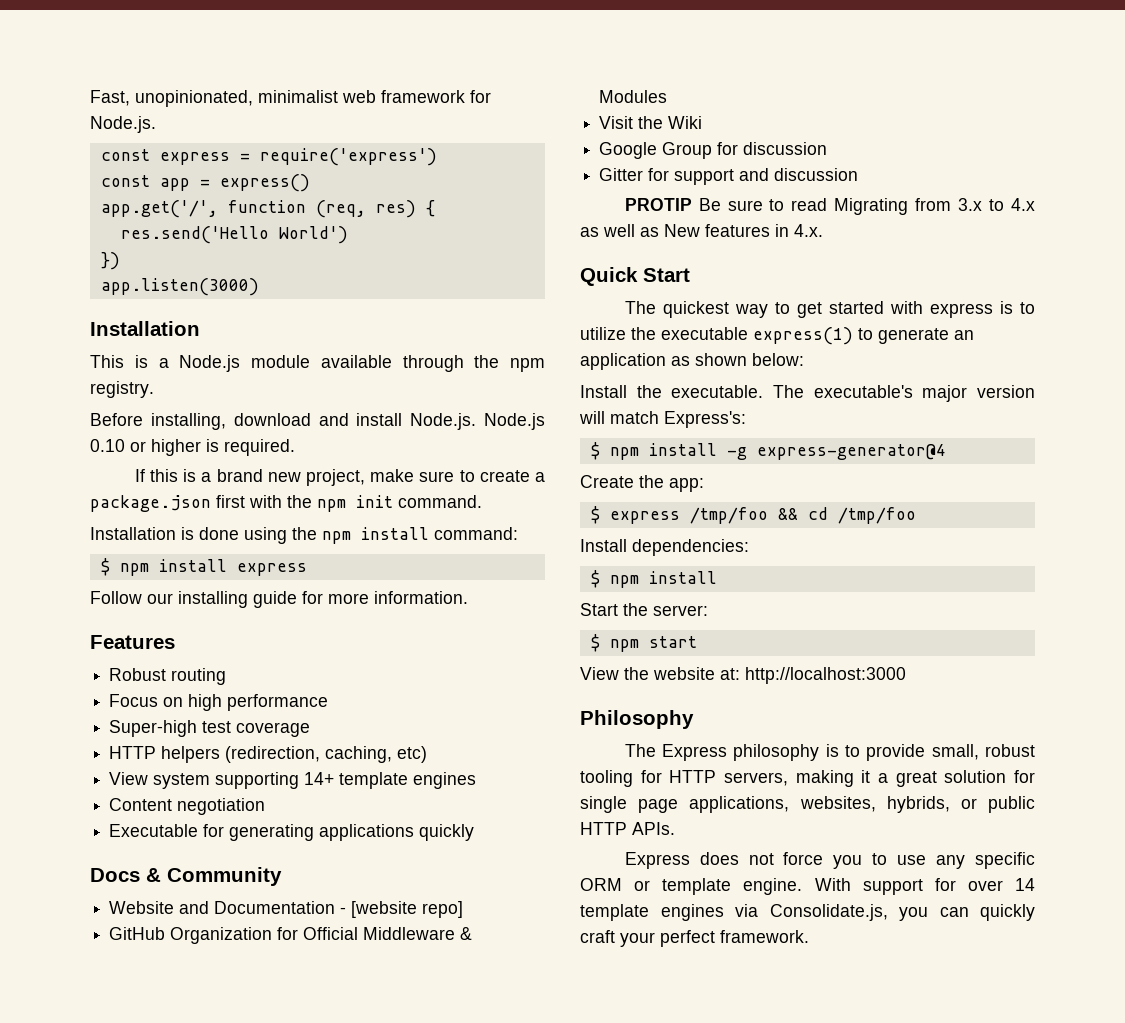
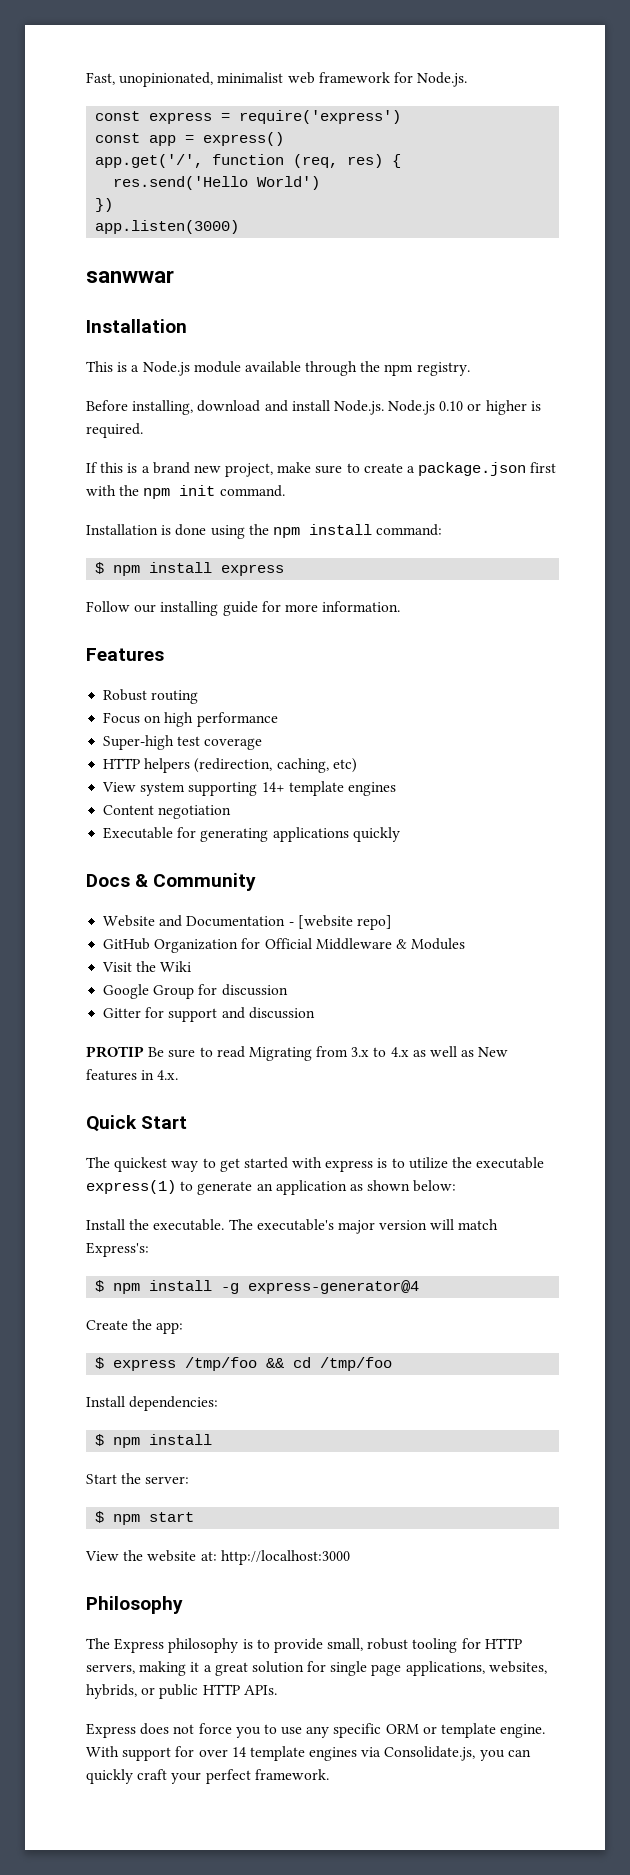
+ sanwwar

